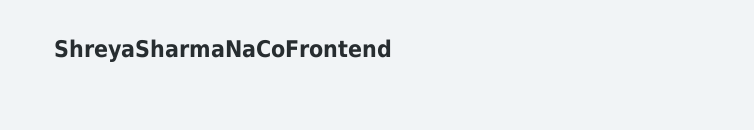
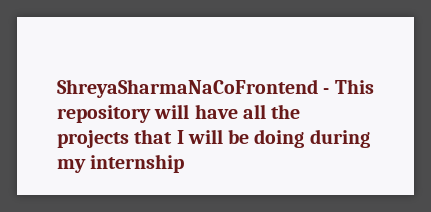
- ShreyaSharmaNaCoFrontend
+ ShreyaSharmaNaCoFrontend - This repository will have all the projects that I will be doing during my internship

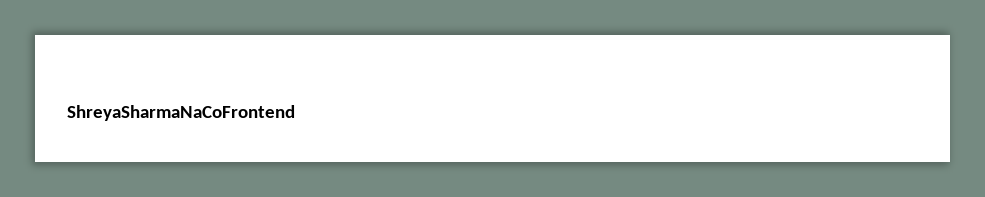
- ShreyaSharmaNaCoFrontend - This repository will have all the projects that I will be doing during my internship
+ ShreyaSharmaNaCoFrontend

